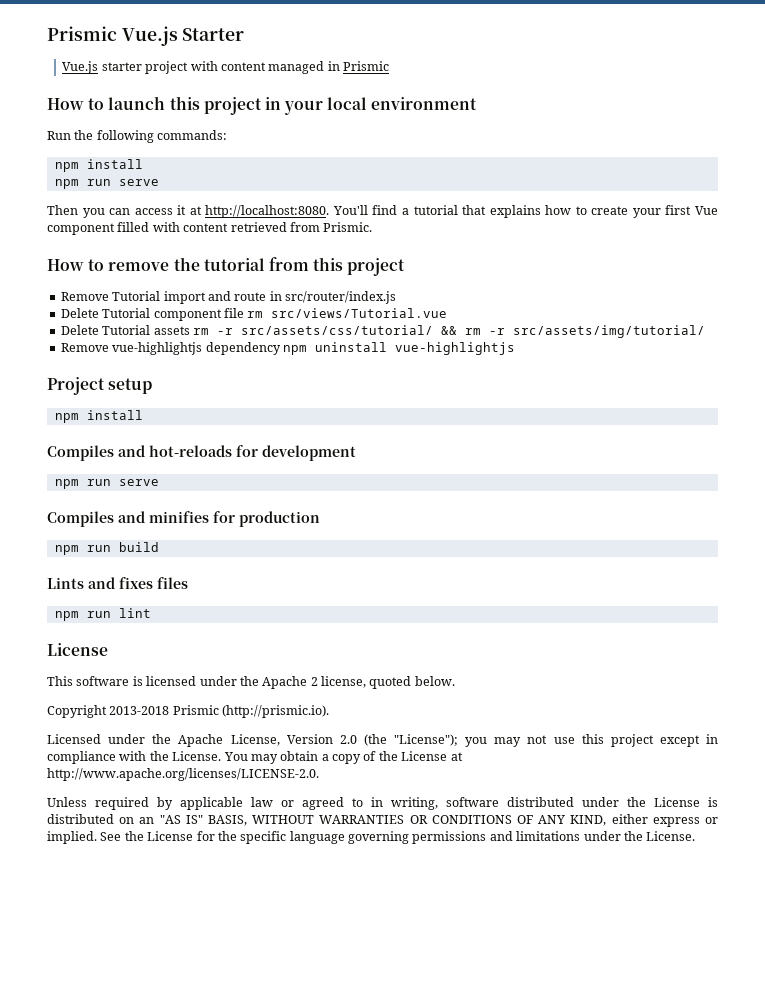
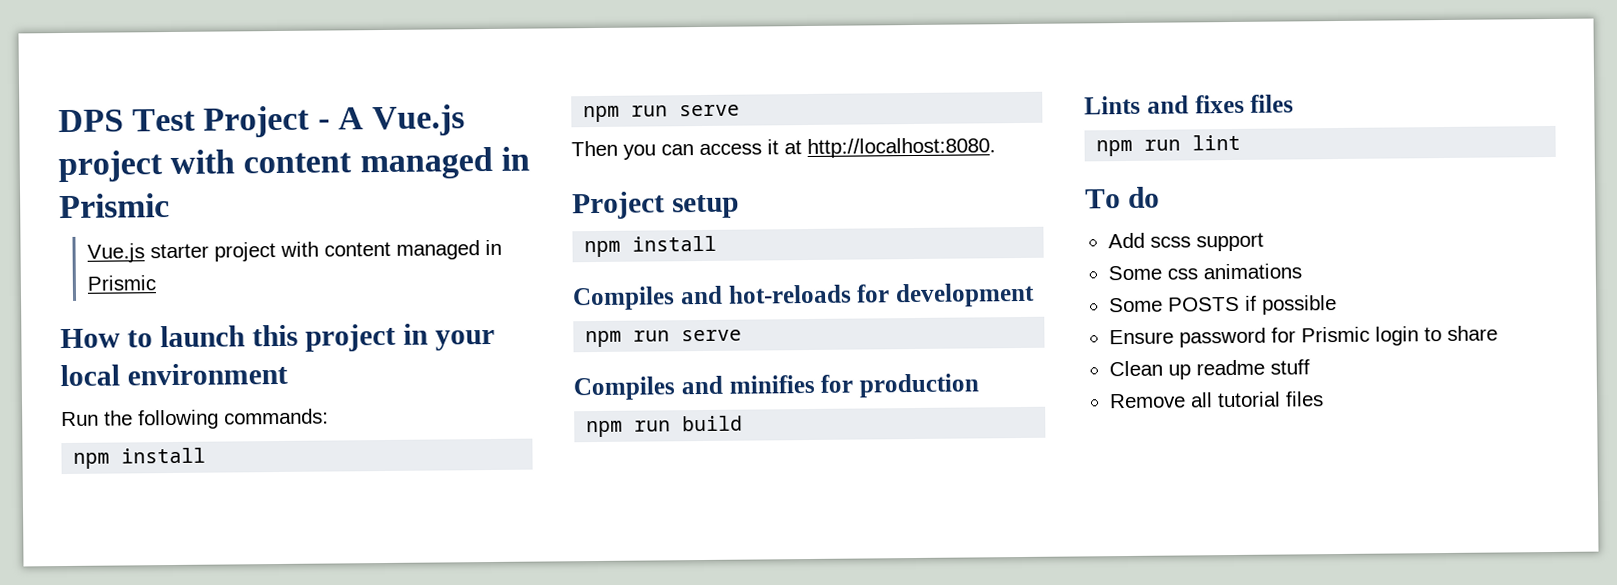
- Prismic Vue.js Starter
+ DPS Test Project - A Vue.js project with content managed in Prismic
- You'll find a tutorial that explains how to create your first Vue component filled with content retrieved from Prismic.
- How to remove the tutorial from this project
- Remove Tutorial import and route in src/router/index.js
- Delete Tutorial component file rm src/views/Tutorial.vue
- Delete Tutorial assets rm -r src/assets/css/tutorial/ && rm -r src/assets/img/tutorial/
- Remove vue-highlightjs dependency npm uninstall vue-highlightjs
  npm run lint
- License
- This software is licensed under the Apache 2 license, quoted below.
- Copyright 2013-2018 Prismic (http://prismic.io).
- Licensed under the Apache License, Version 2.0 (the "License"); you may not use this project except in compliance with the License. You may obtain a copy of the License at http://www.apache.org/licenses/LICENSE-2.0.
- Unless required by applicable law or agreed to in writing, software distributed under the License is distributed on an "AS IS" BASIS, WITHOUT WARRANTIES OR CONDITIONS OF ANY KIND, either express or implied. See the License for the specific language governing permissions and limitations under the License.
+ To do
+ Add scss support
+ Some css animations
+ Some POSTS if possible
+ Ensure password for Prismic login to share
+ Clean up readme stuff
+ Remove all tutorial files

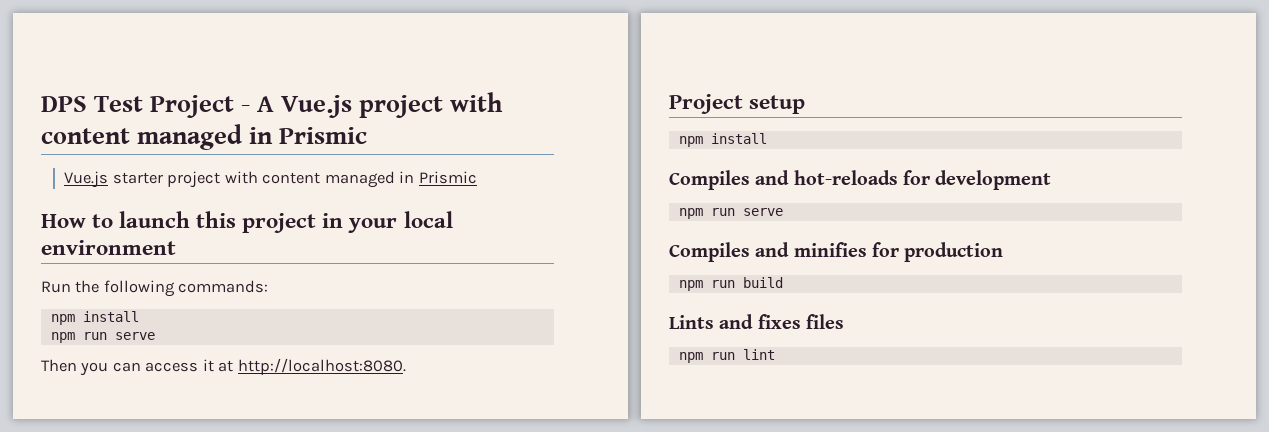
- To do
- Add scss support
- Some css animations
- Some POSTS if possible
- Ensure password for Prismic login to share
- Clean up readme stuff
- Remove all tutorial files

